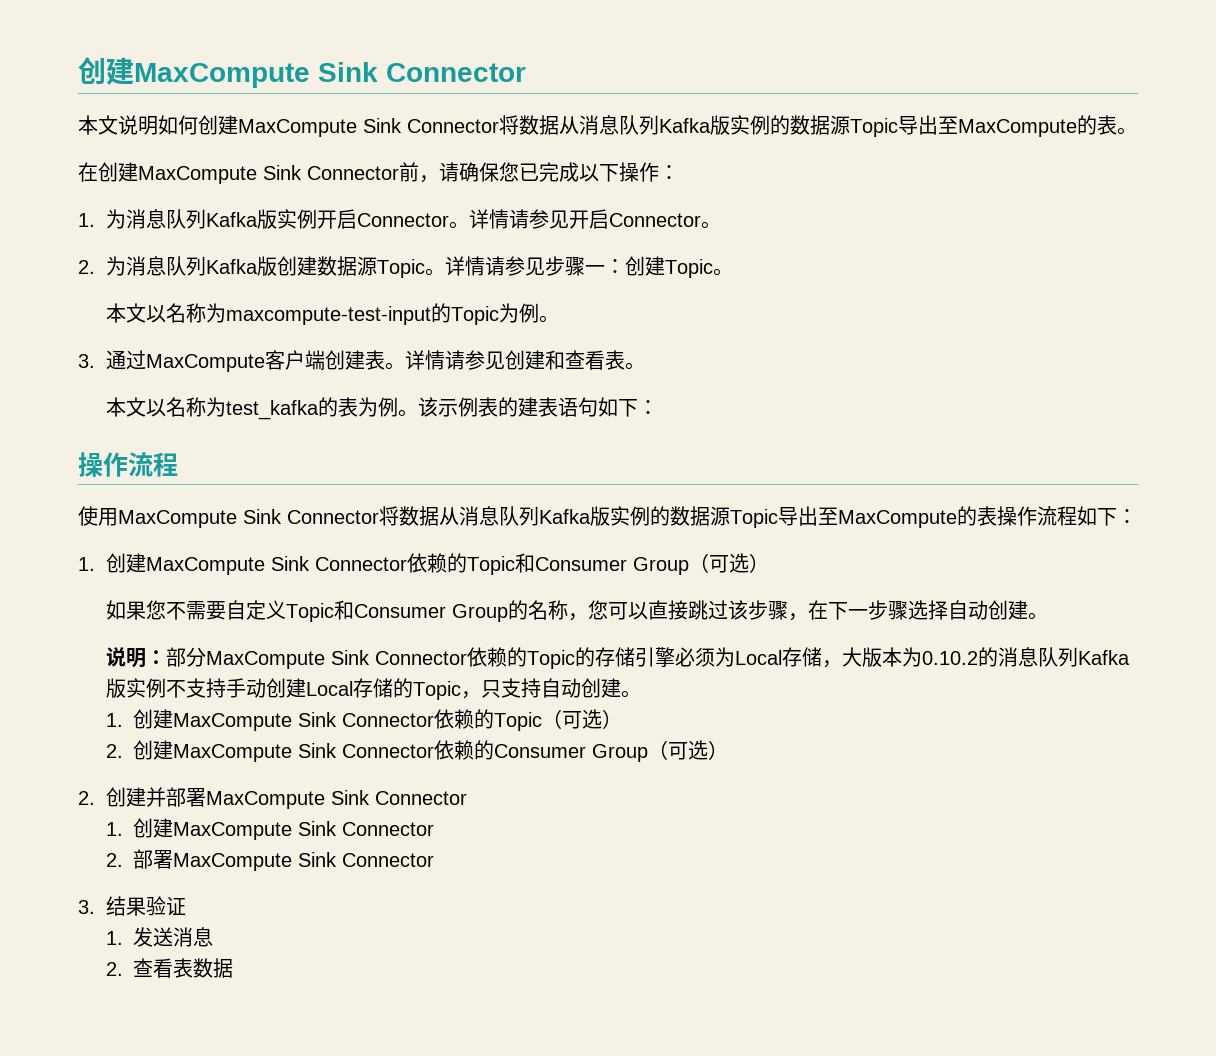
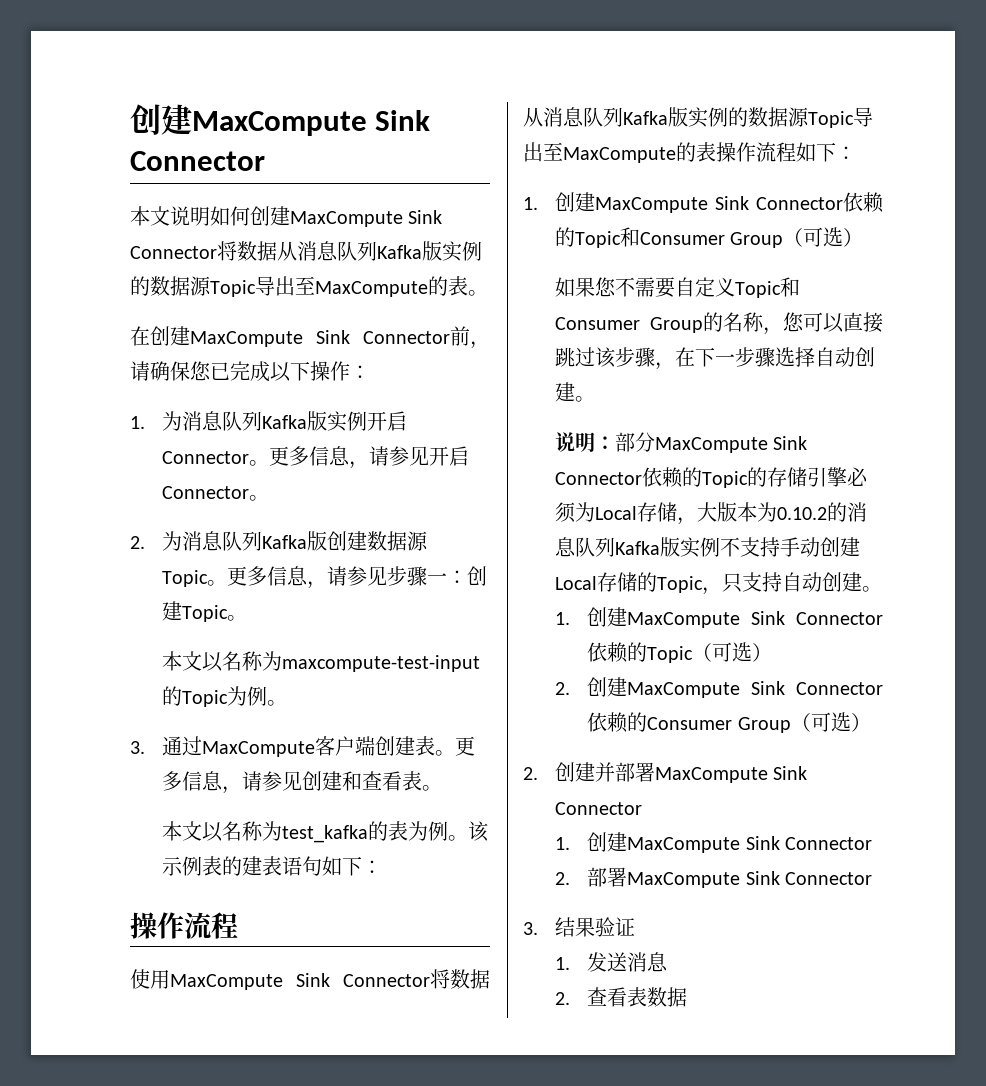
- 详情请参见开启Connector。
+ 更多信息，请参见开启Connector。
- 详情请参见步骤一：创建Topic。
+ 更多信息，请参见步骤一：创建Topic。
- 详情请参见创建和查看表。
+ 更多信息，请参见创建和查看表。

